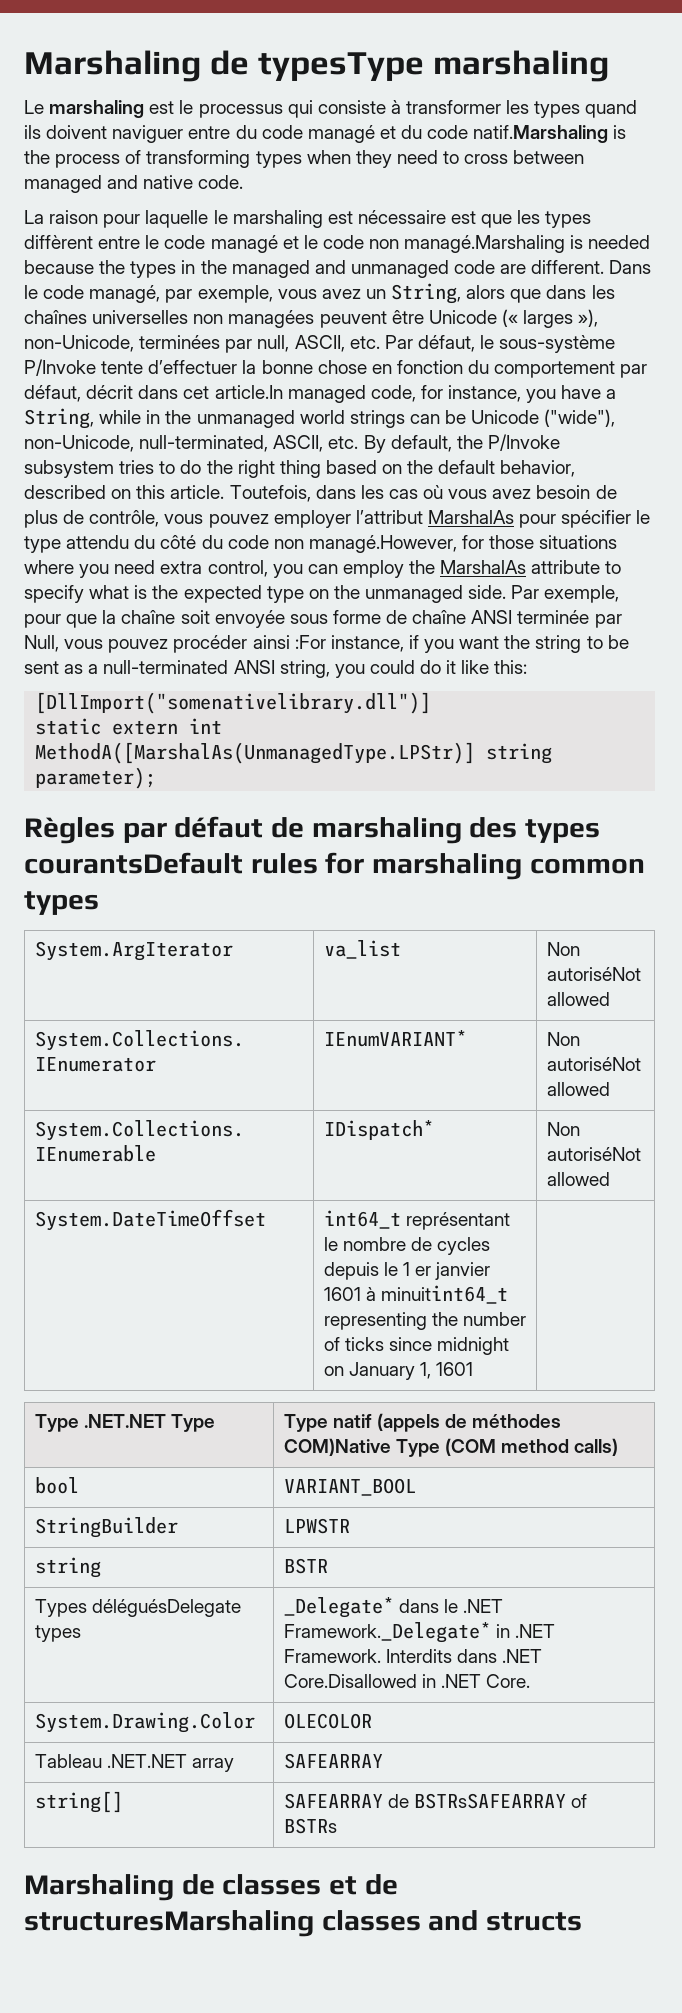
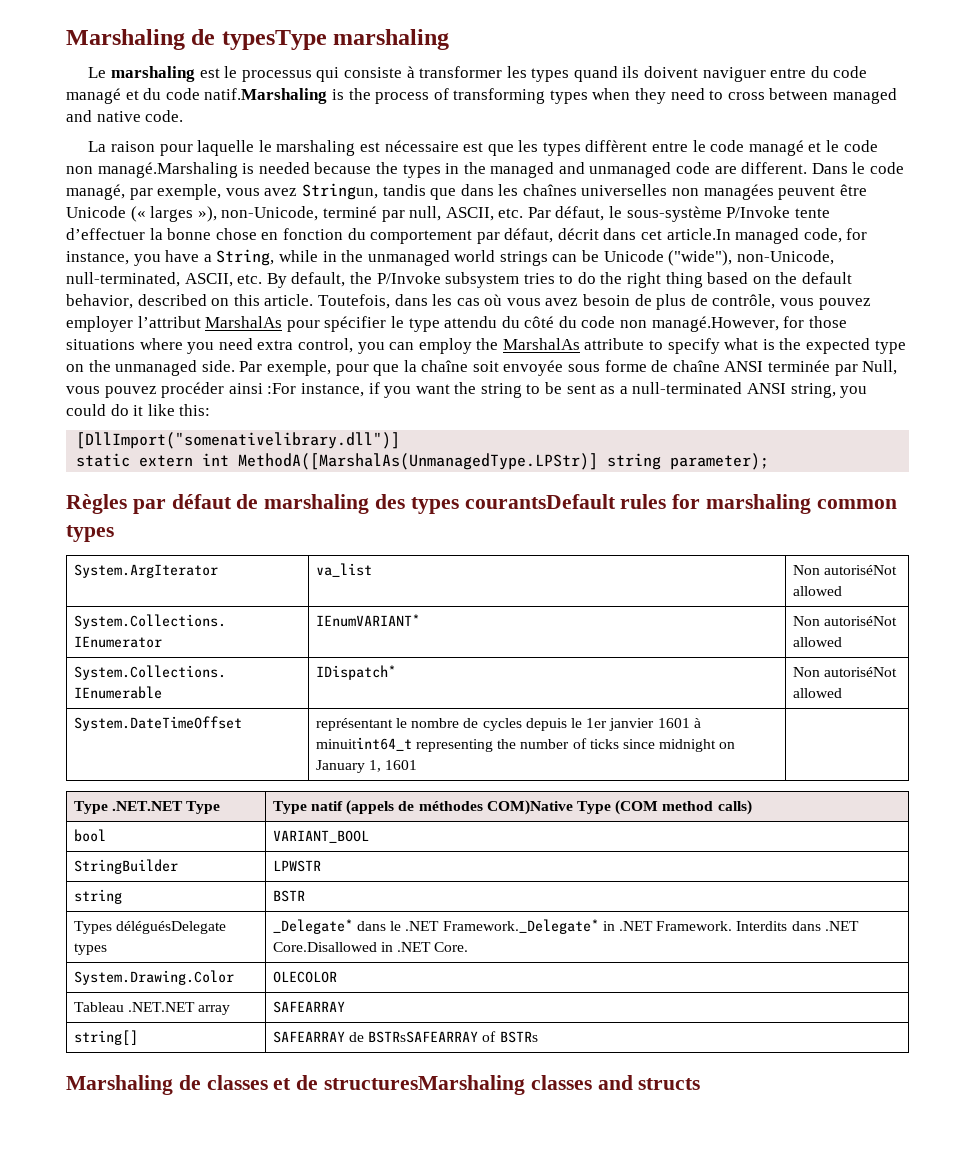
- Dans le code managé, par exemple, vous avez un String, alors que dans les chaînes universelles non managées peuvent être Unicode (« larges »), non-Unicode, terminées par null, ASCII, etc. Par défaut, le sous-système P/Invoke tente d’effectuer la bonne chose en fonction du comportement par défaut, décrit dans cet article.In managed code, for instance, you have a String, while in the unmanaged world strings can be Unicode ("wide"), non-Unicode, null-terminated, ASCII, etc. By default, the P/Invoke subsystem tries to do the right thing based on the default behavior, described on this article.
+ Dans le code managé, par exemple, vous avez Stringun, tandis que dans les chaînes universelles non managées peuvent être Unicode (« larges »), non-Unicode, terminé par null, ASCII, etc. Par défaut, le sous-système P/Invoke tente d’effectuer la bonne chose en fonction du comportement par défaut, décrit dans cet article.In managed code, for instance, you have a String, while in the unmanaged world strings can be Unicode ("wide"), non-Unicode, null-terminated, ASCII, etc. By default, the P/Invoke subsystem tries to do the right thing based on the default behavior, described on this article.
- System.DateTimeOffset | int64_t représentant le nombre de cycles depuis le 1 er janvier 1601 à minuitint64_t representing the number of ticks since midnight on January 1, 1601 |
+ System.DateTimeOffset | représentant le nombre de cycles depuis le 1er janvier 1601 à minuitint64_t representing the number of ticks since midnight on January 1, 1601 |

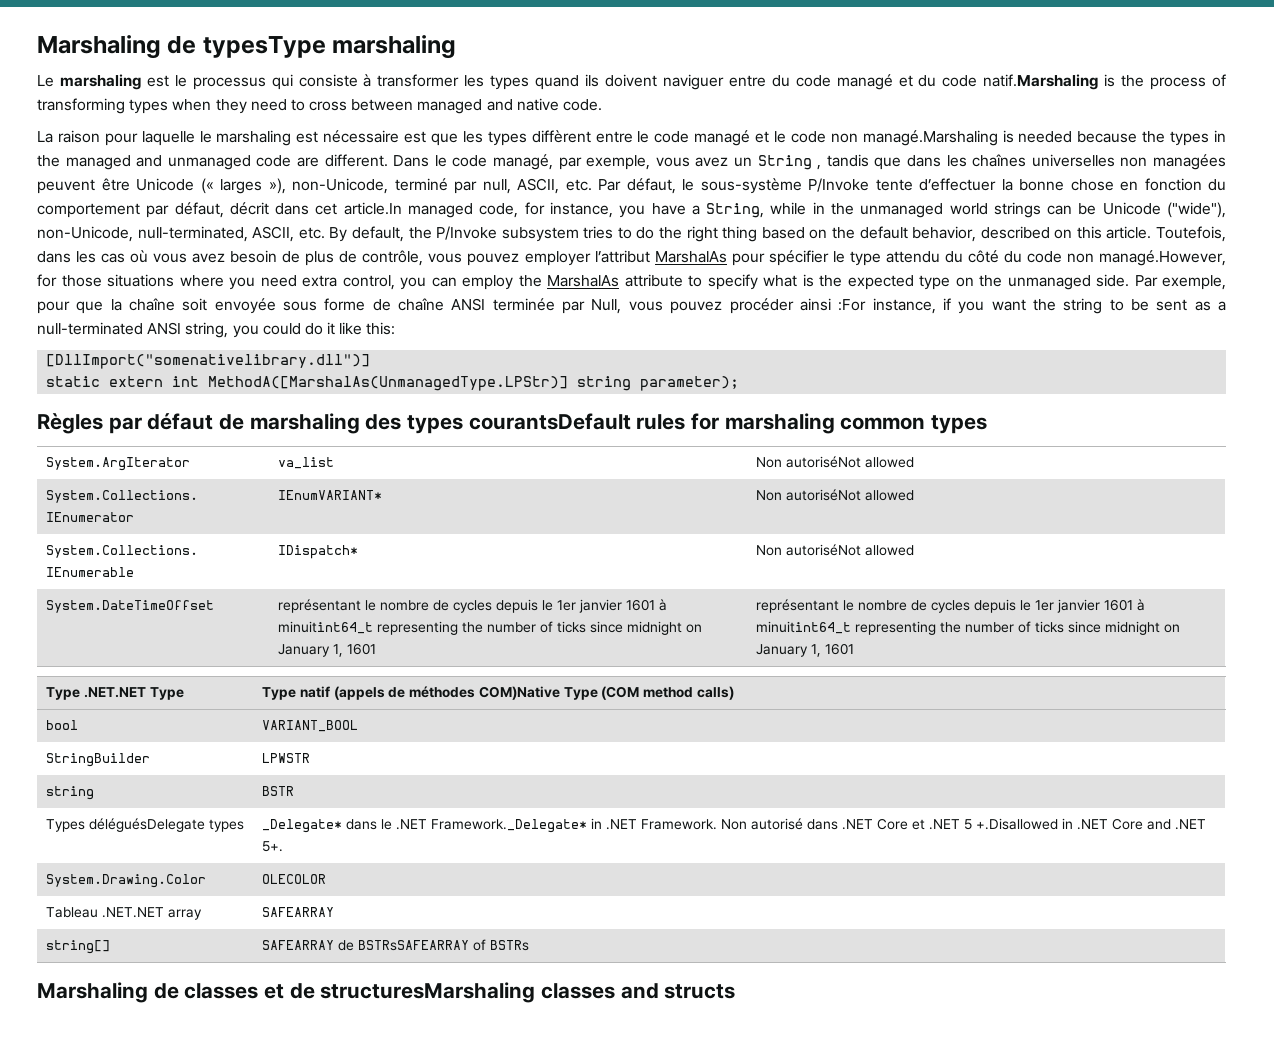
- Dans le code managé, par exemple, vous avez Stringun, tandis que dans les chaînes universelles non managées peuvent être Unicode (« larges »), non-Unicode, terminé par null, ASCII, etc. Par défaut, le sous-système P/Invoke tente d’effectuer la bonne chose en fonction du comportement par défaut, décrit dans cet article.In managed code, for instance, you have a String, while in the unmanaged world strings can be Unicode ("wide"), non-Unicode, null-terminated, ASCII, etc. By default, the P/Invoke subsystem tries to do the right thing based on the default behavior, described on this article.
+ Dans le code managé, par exemple, vous avez un String , tandis que dans les chaînes universelles non managées peuvent être Unicode (« larges »), non-Unicode, terminé par null, ASCII, etc. Par défaut, le sous-système P/Invoke tente d’effectuer la bonne chose en fonction du comportement par défaut, décrit dans cet article.In managed code, for instance, you have a String, while in the unmanaged world strings can be Unicode ("wide"), non-Unicode, null-terminated, ASCII, etc. By default, the P/Invoke subsystem tries to do the right thing based on the default behavior, described on this article.
- représentant le nombre de cycles depuis le 1er janvier 1601 à minuitint64_t representing the number of ticks since midnight on January 1, 1601
+ représentant le nombre de cycles depuis le 1er janvier 1601 à minuitint64_t representing the number of ticks since midnight on January 1, 1601 | représentant le nombre de cycles depuis le 1er janvier 1601 à minuitint64_t representing the number of ticks since midnight on January 1, 1601
- Types déléguésDelegate types | _Delegate* dans le .NET Framework._Delegate* in .NET Framework. Interdits dans .NET Core.Disallowed in .NET Core.
+ Types déléguésDelegate types | _Delegate* dans le .NET Framework._Delegate* in .NET Framework. Non autorisé dans .NET Core et .NET 5 +.Disallowed in .NET Core and .NET 5+.

